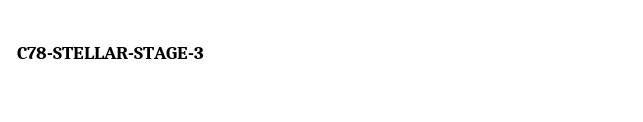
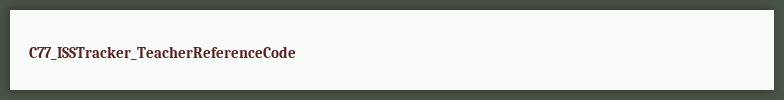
- C78-STELLAR-STAGE-3
+ C77_ISSTracker_TeacherReferenceCode

